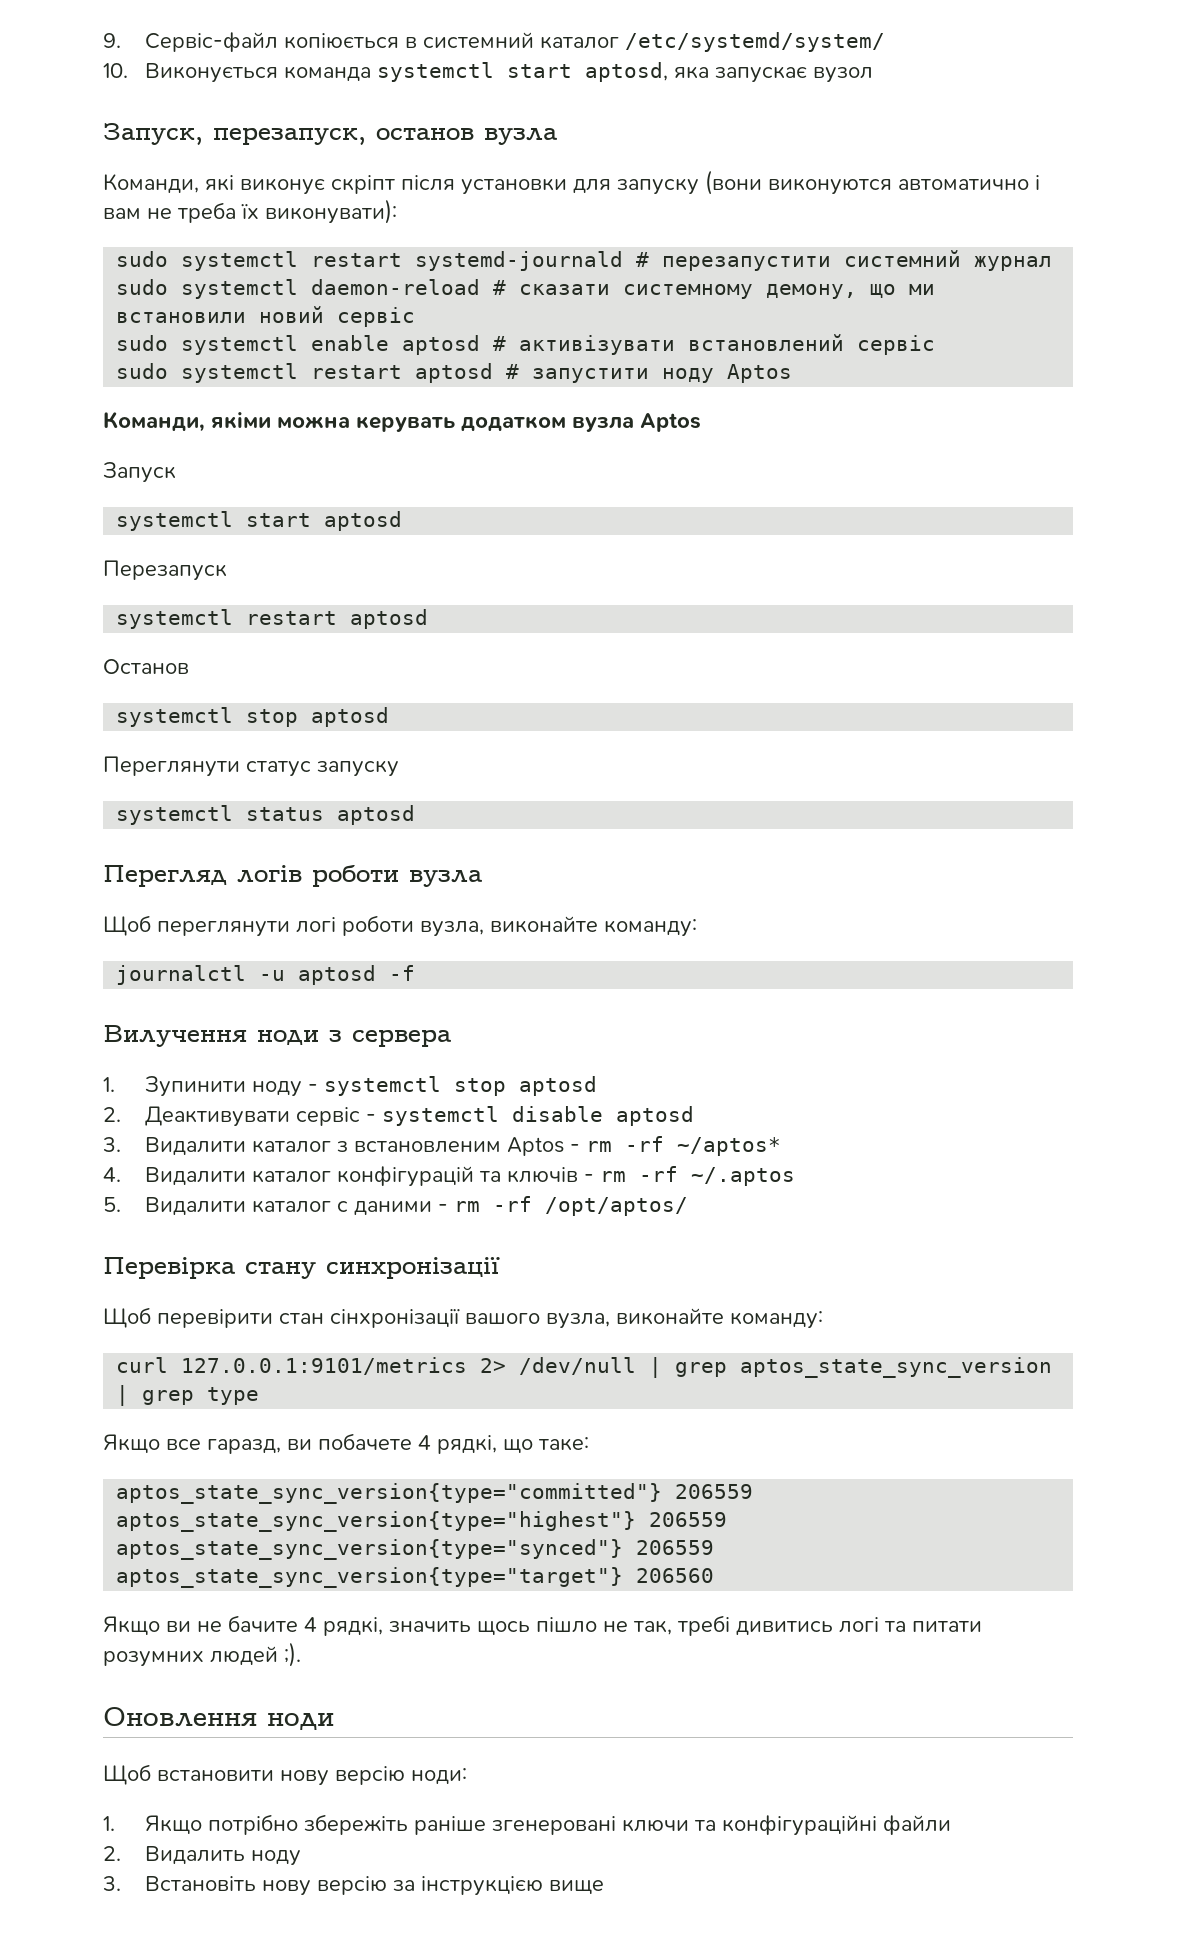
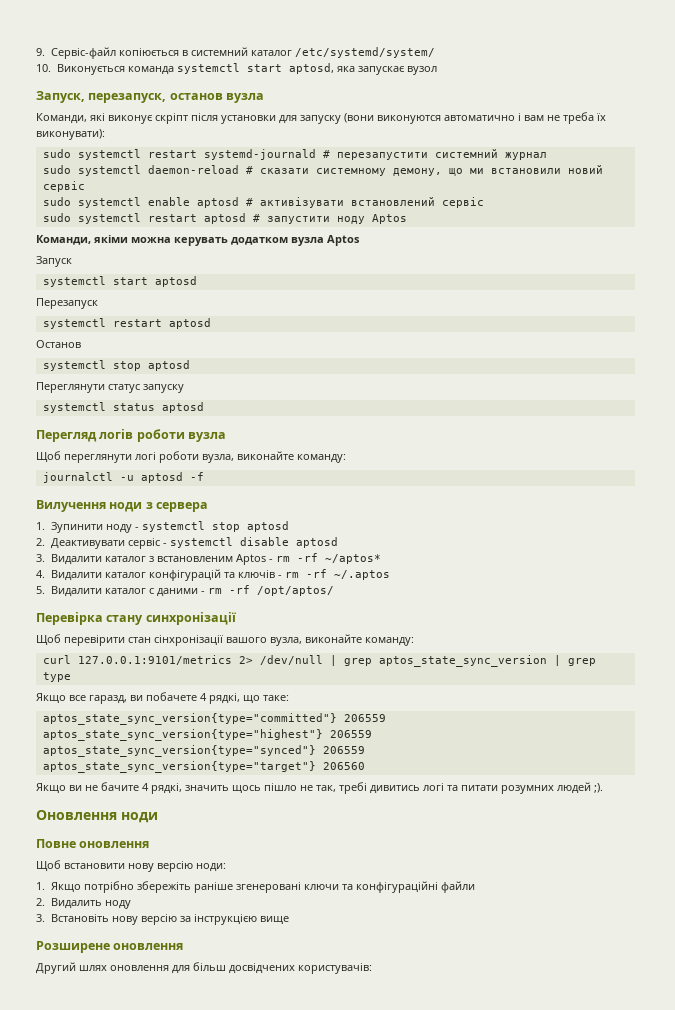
+ Повне оновлення
+ Розширене оновлення
+ Другий шлях оновлення для більш досвідчених користувачів:

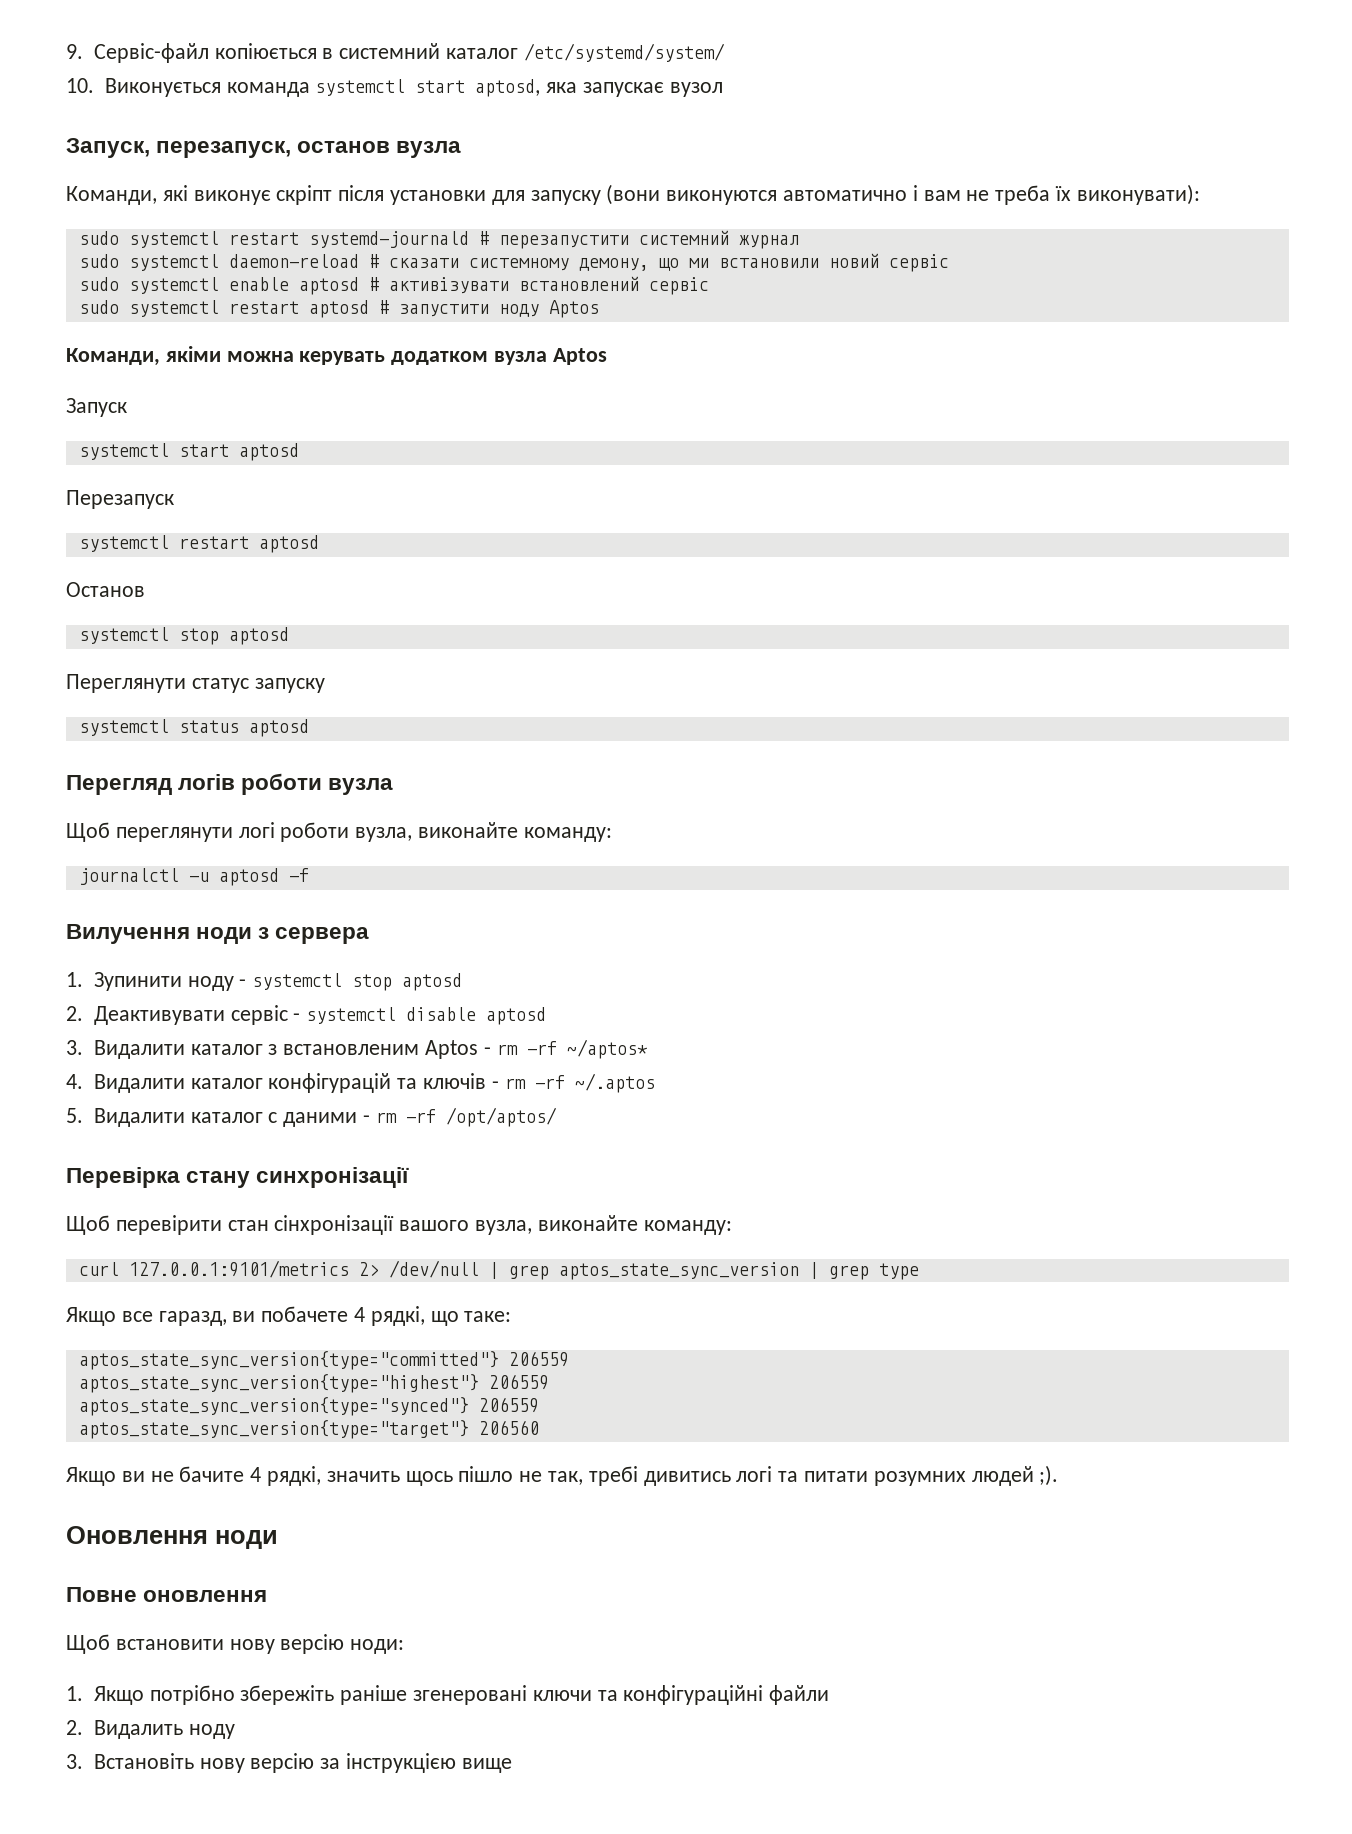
- Розширене оновлення
- Другий шлях оновлення для більш досвідчених користувачів:

